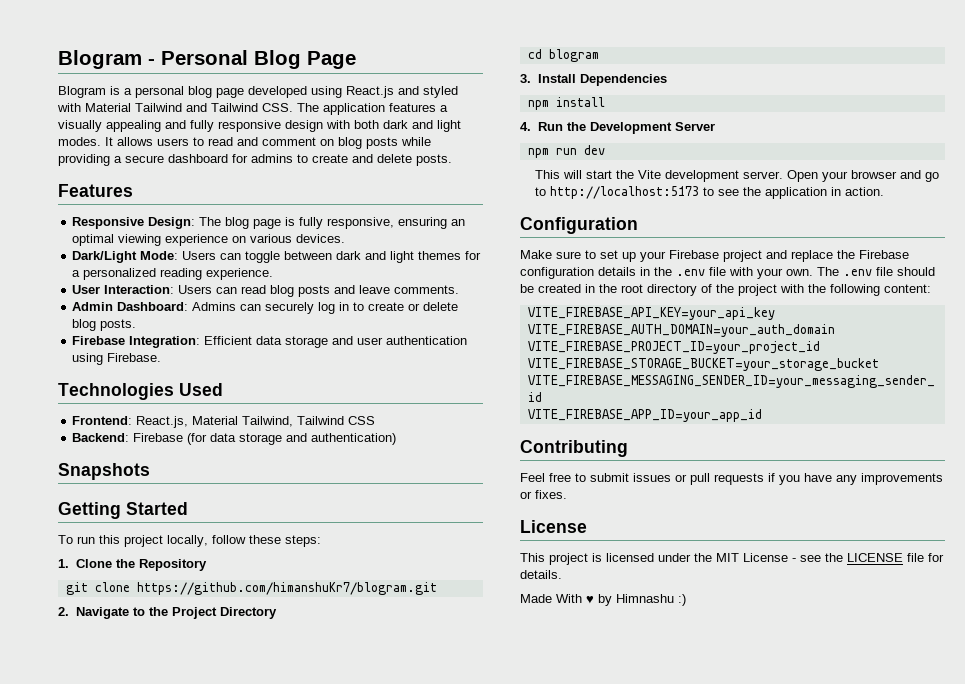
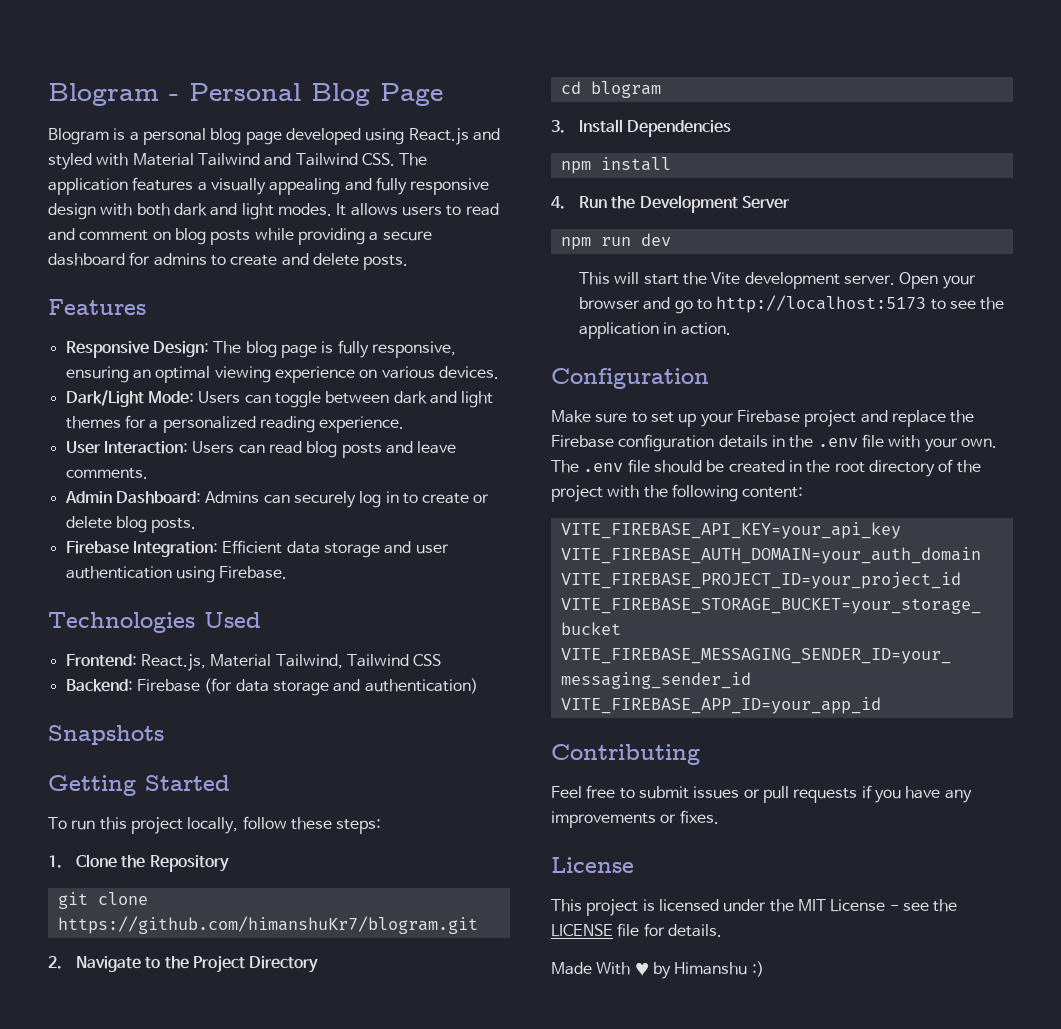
- Made With ♥ by Himnashu :)
+ Made With ♥ by Himanshu :)

